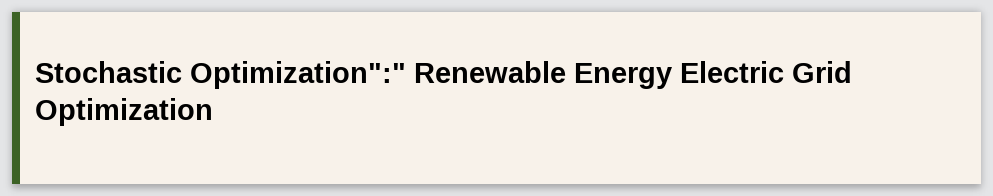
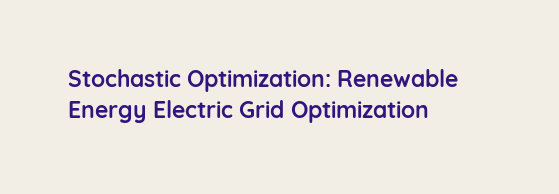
- Stochastic Optimization":" Renewable Energy Electric Grid Optimization
+ Stochastic Optimization: Renewable Energy Electric Grid Optimization

